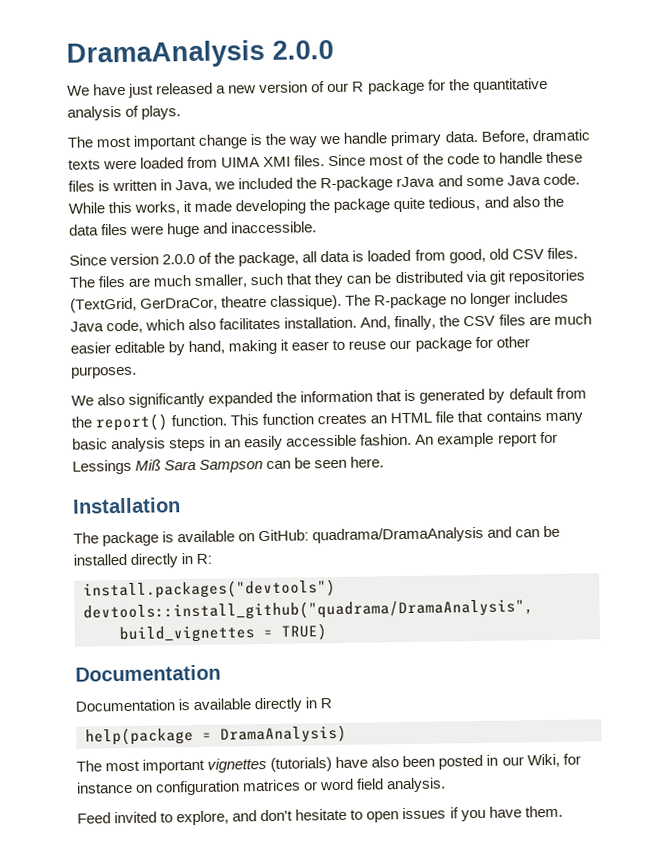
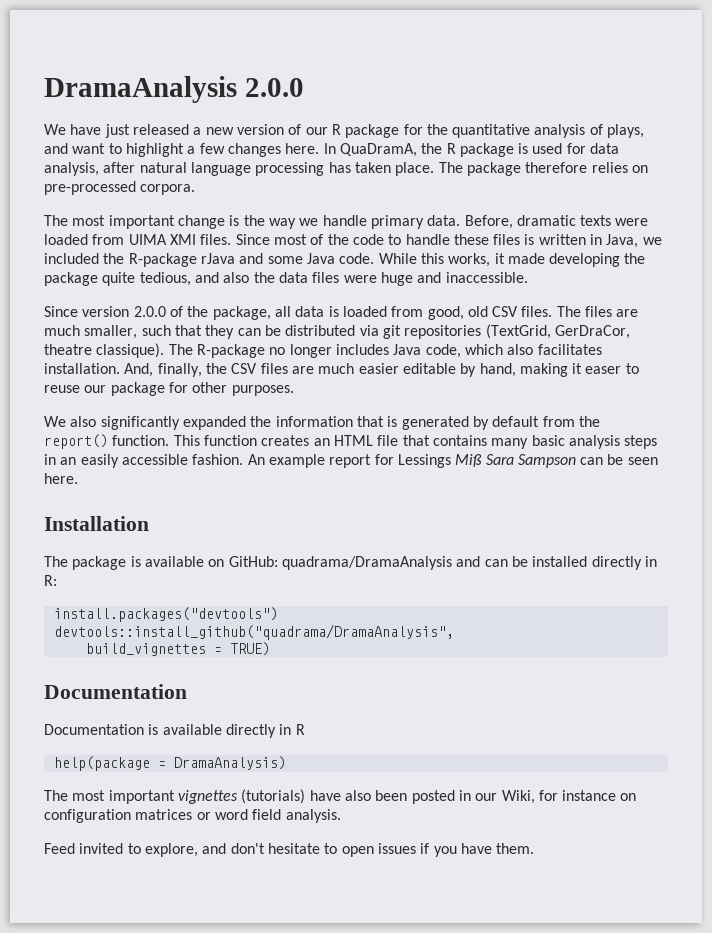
- We have just released a new version of our R package for the quantitative analysis of plays.
+ We have just released a new version of our R package for the quantitative analysis of plays, and want to highlight a few changes here. In QuaDramA, the R package is used for data analysis, after natural language processing has taken place. The package therefore relies on pre-processed corpora.

